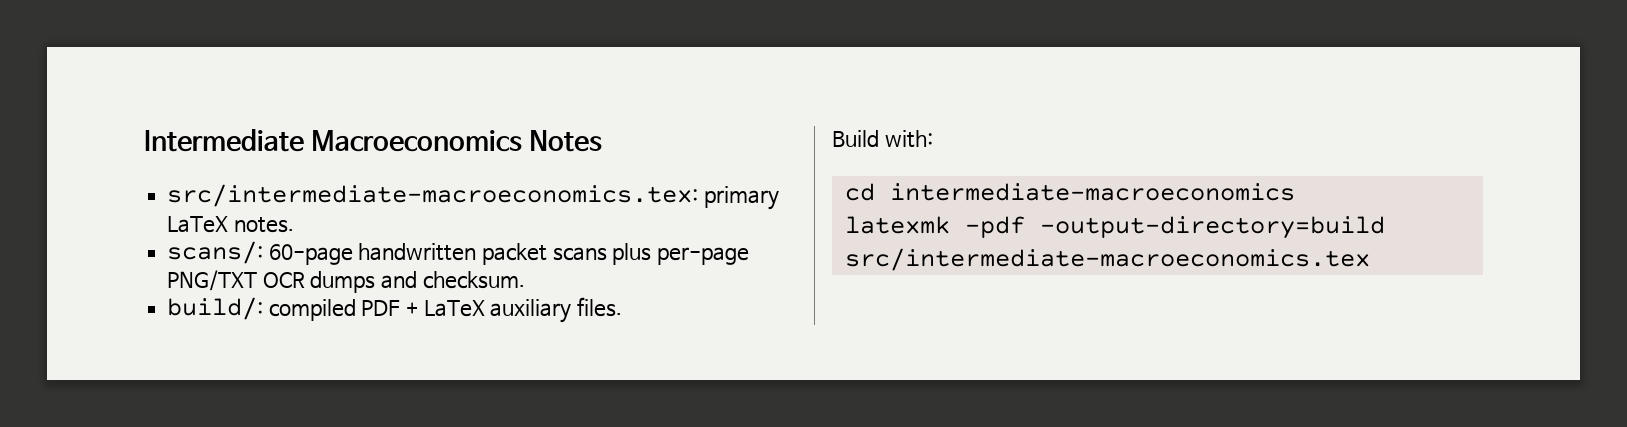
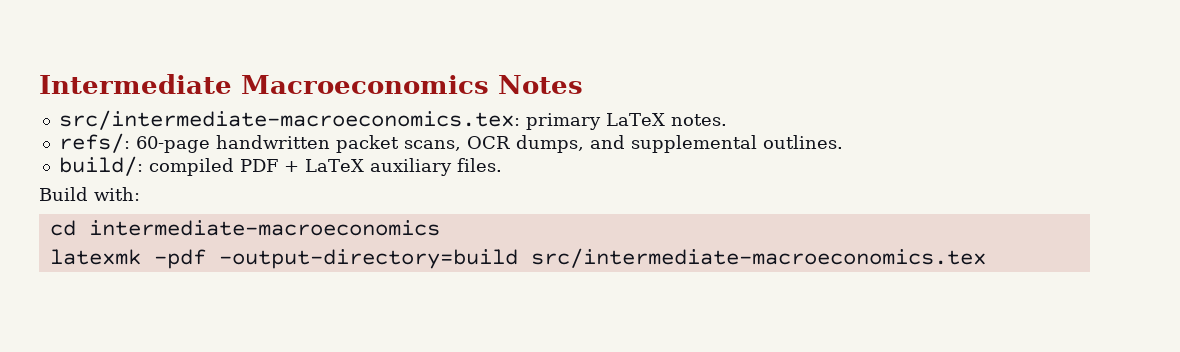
- scans/: 60-page handwritten packet scans plus per-page PNG/TXT OCR dumps and checksum.
+ refs/: 60-page handwritten packet scans, OCR dumps, and supplemental outlines.

